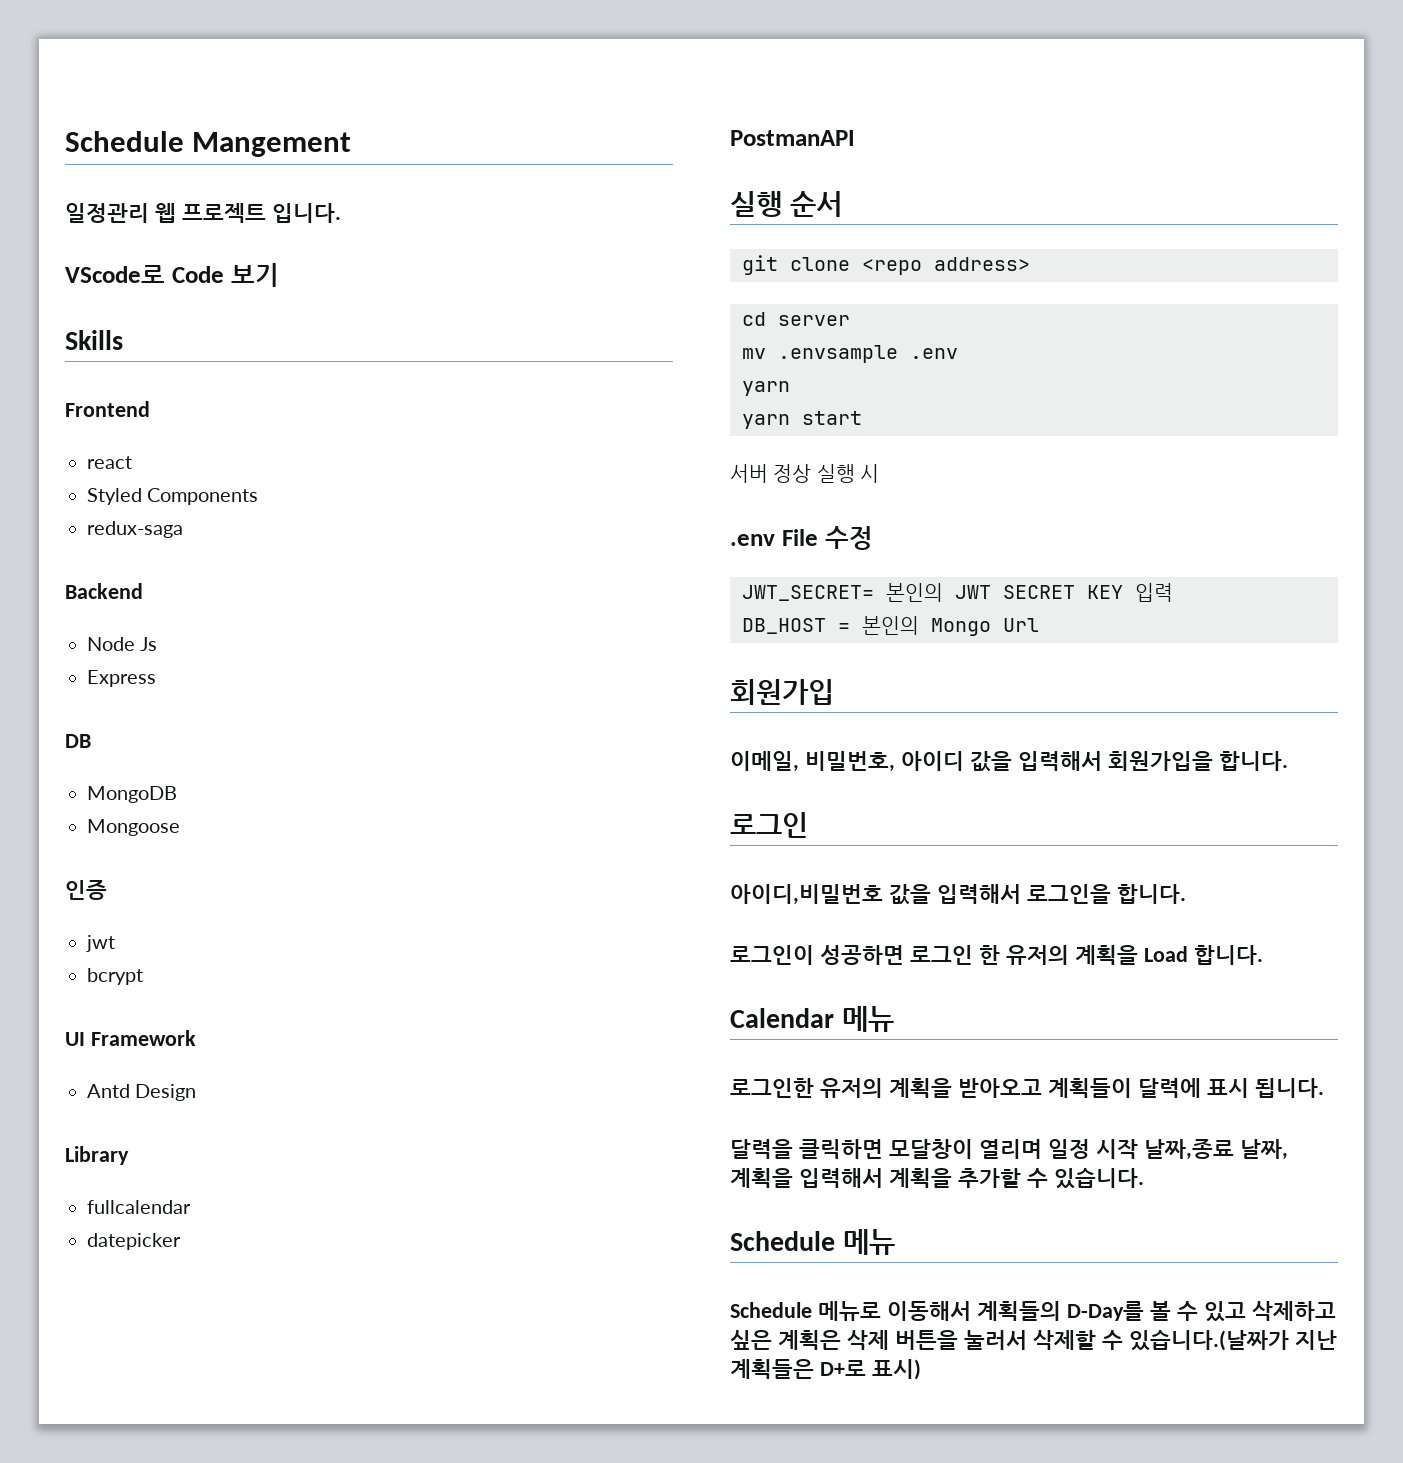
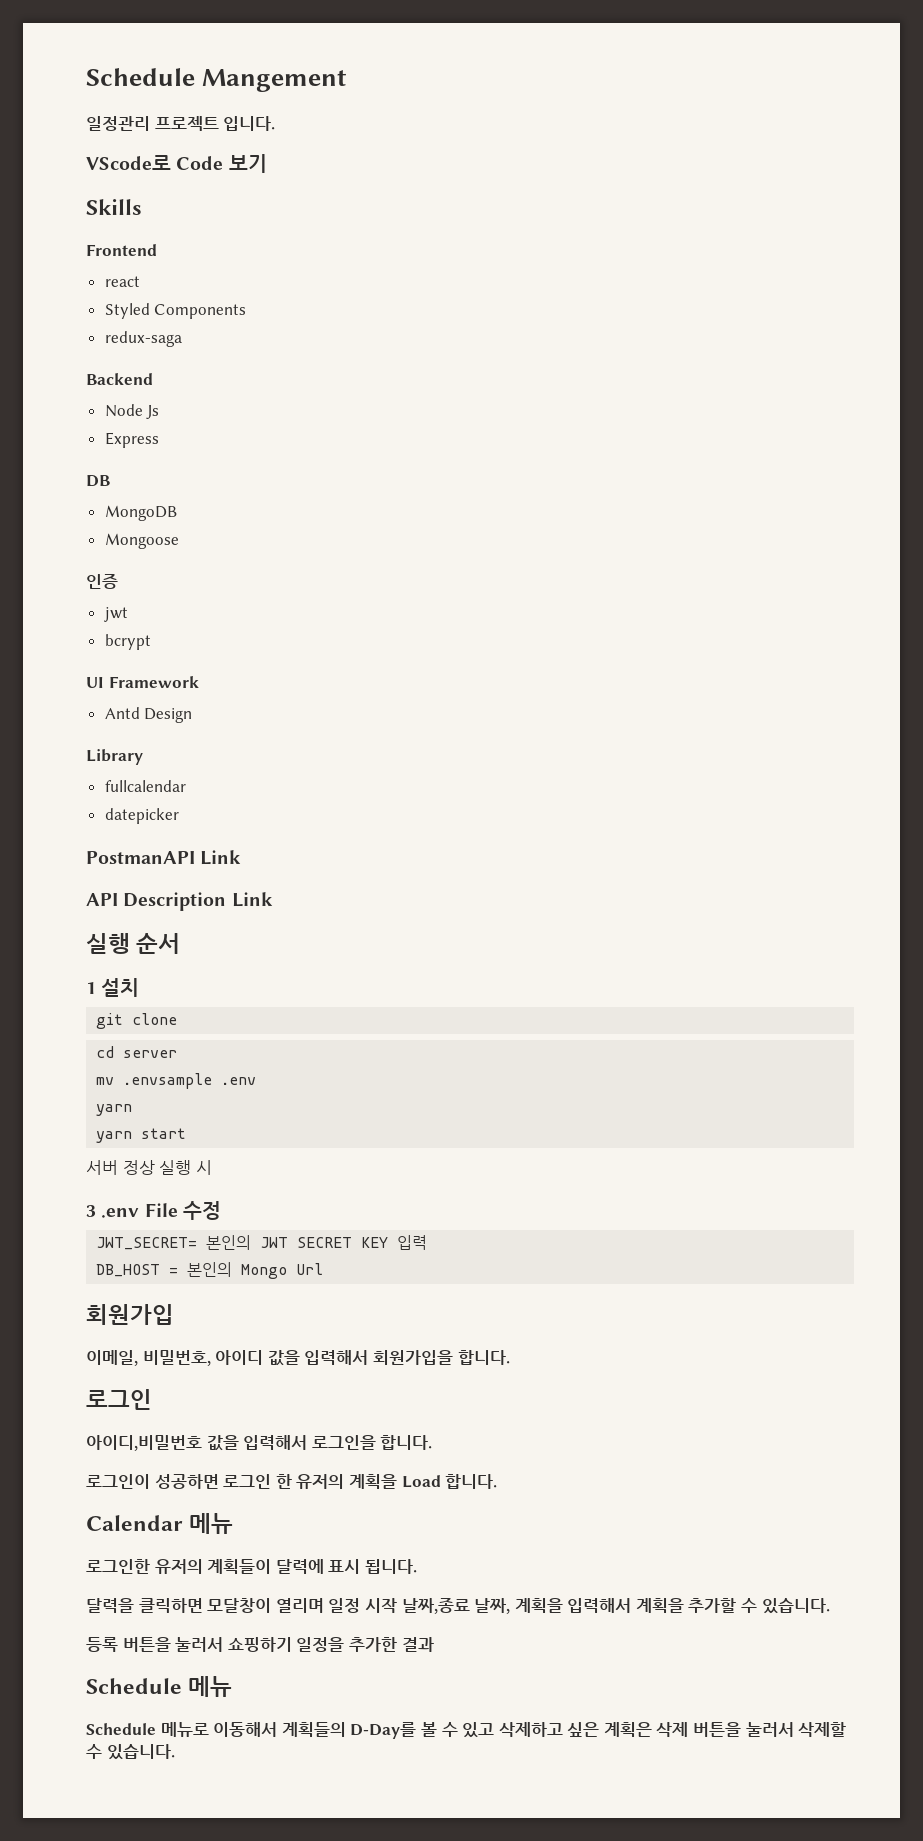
- 일정관리 웹 프로젝트 입니다.
+ 일정관리 프로젝트 입니다.
- PostmanAPI
+ PostmanAPI Link
+ API Description Link
+ 1 설치
- git clone <repo address>
+ git clone
- .env File 수정
+ 3 .env File 수정
- 로그인한 유저의 계획을 받아오고 계획들이 달력에 표시 됩니다.
+ 로그인한 유저의 계획들이 달력에 표시 됩니다.
+ 등록 버튼을 눌러서 쇼핑하기 일정을 추가한 결과
- Schedule 메뉴로 이동해서 계획들의 D-Day를 볼 수 있고 삭제하고 싶은 계획은 삭제 버튼을 눌러서 삭제할 수 있습니다.(날짜가 지난 계획들은 D+로 표시)
+ Schedule 메뉴로 이동해서 계획들의 D-Day를 볼 수 있고 삭제하고 싶은 계획은 삭제 버튼을 눌러서 삭제할 수 있습니다.

